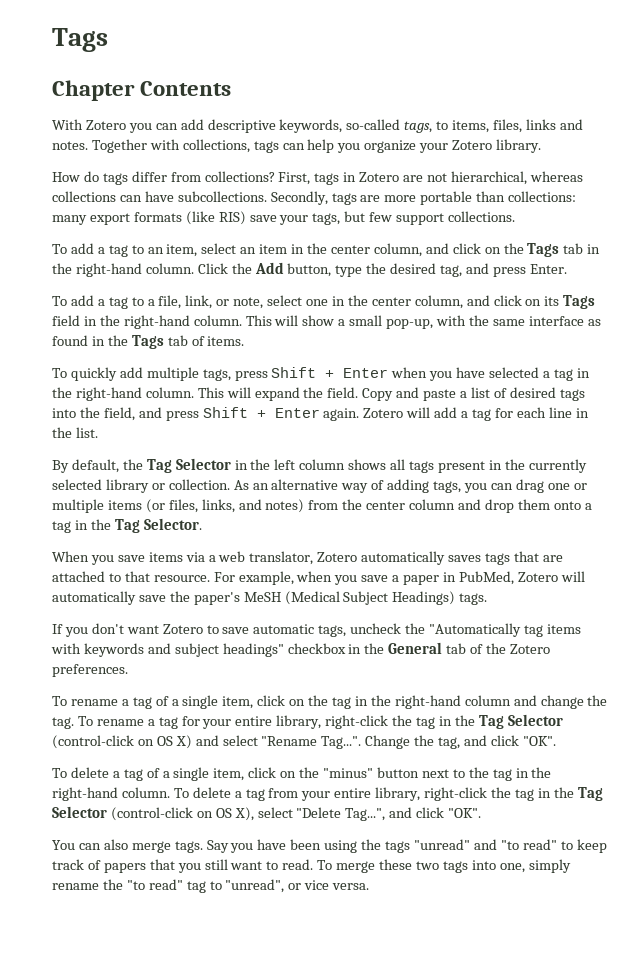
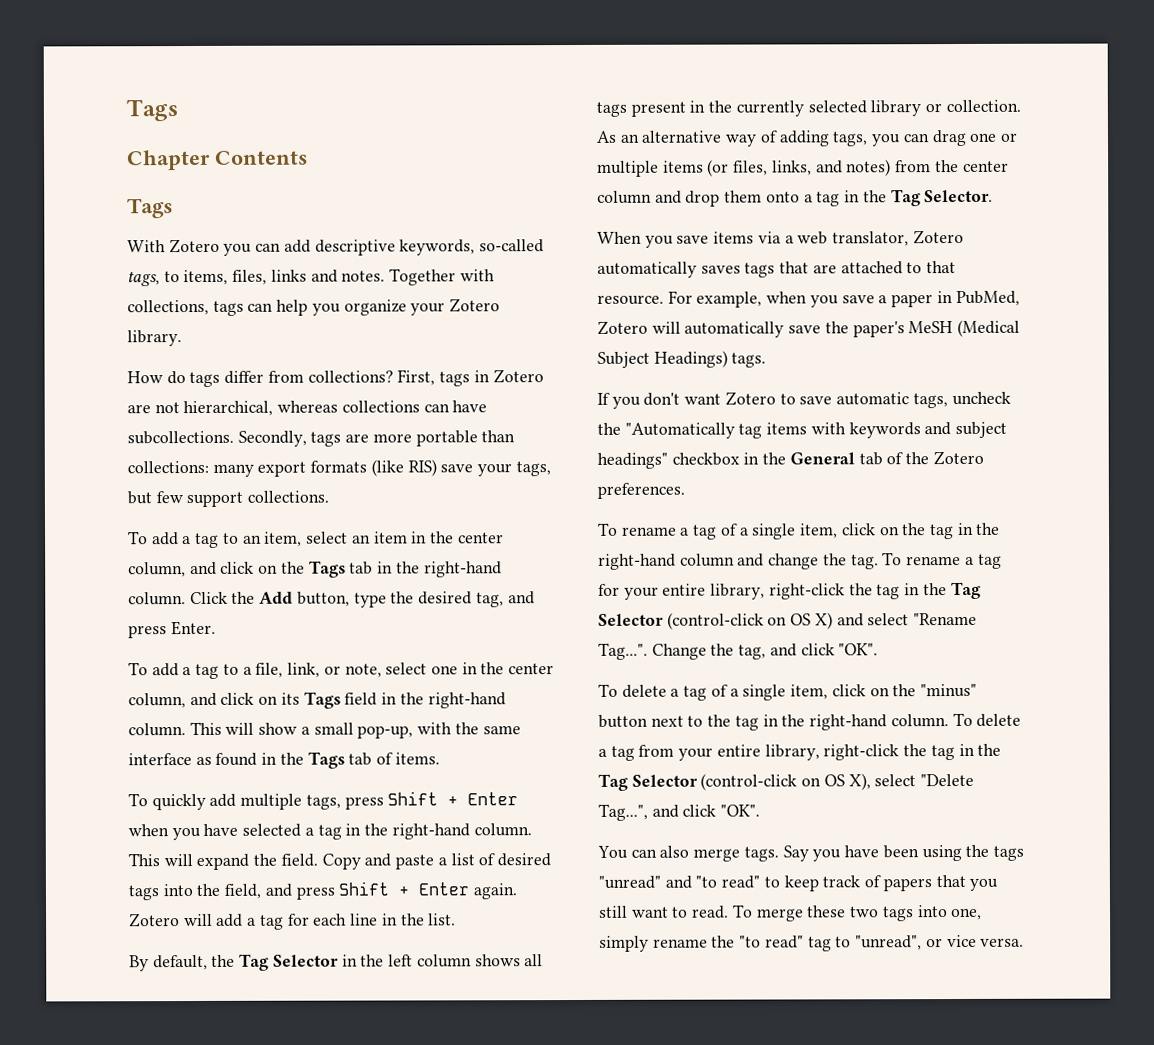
  Chapter Contents
+ Tags

